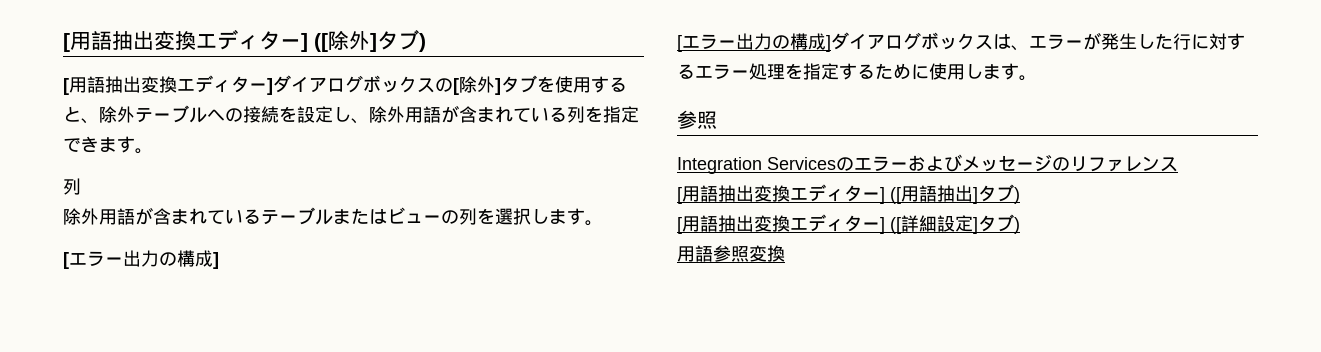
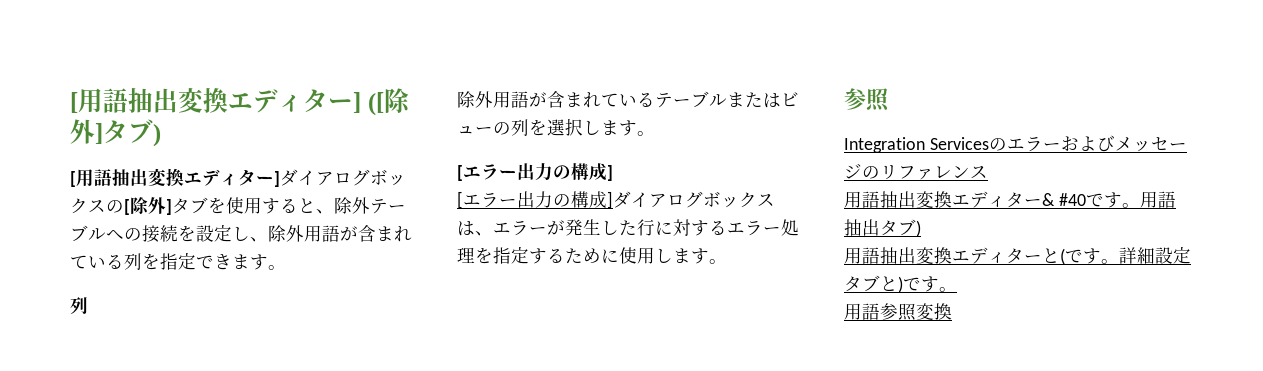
- [用語抽出変換エディター] ([用語抽出]タブ)
- [用語抽出変換エディター] ([詳細設定]タブ)
+ 用語抽出変換エディター& #40です。用語抽出タブ)
+ 用語抽出変換エディターと(です。詳細設定タブと)です。

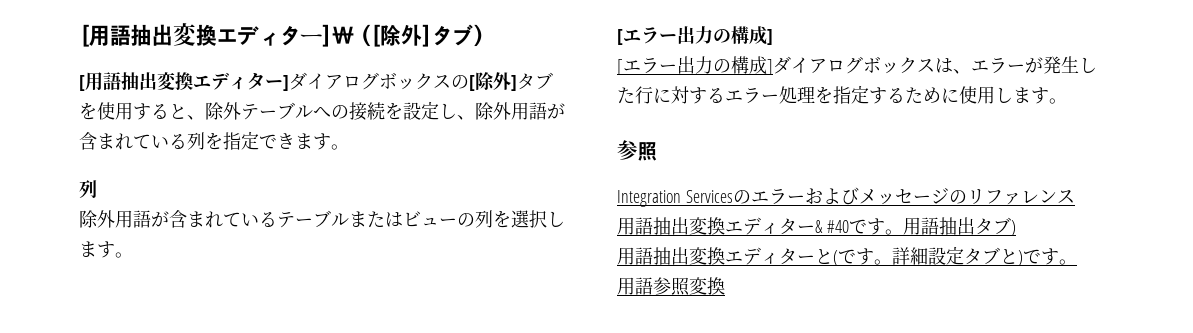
- [用語抽出変換エディター] ([除外]タブ)
+ [用語抽出変換エディター]\ ([除外]タブ)

